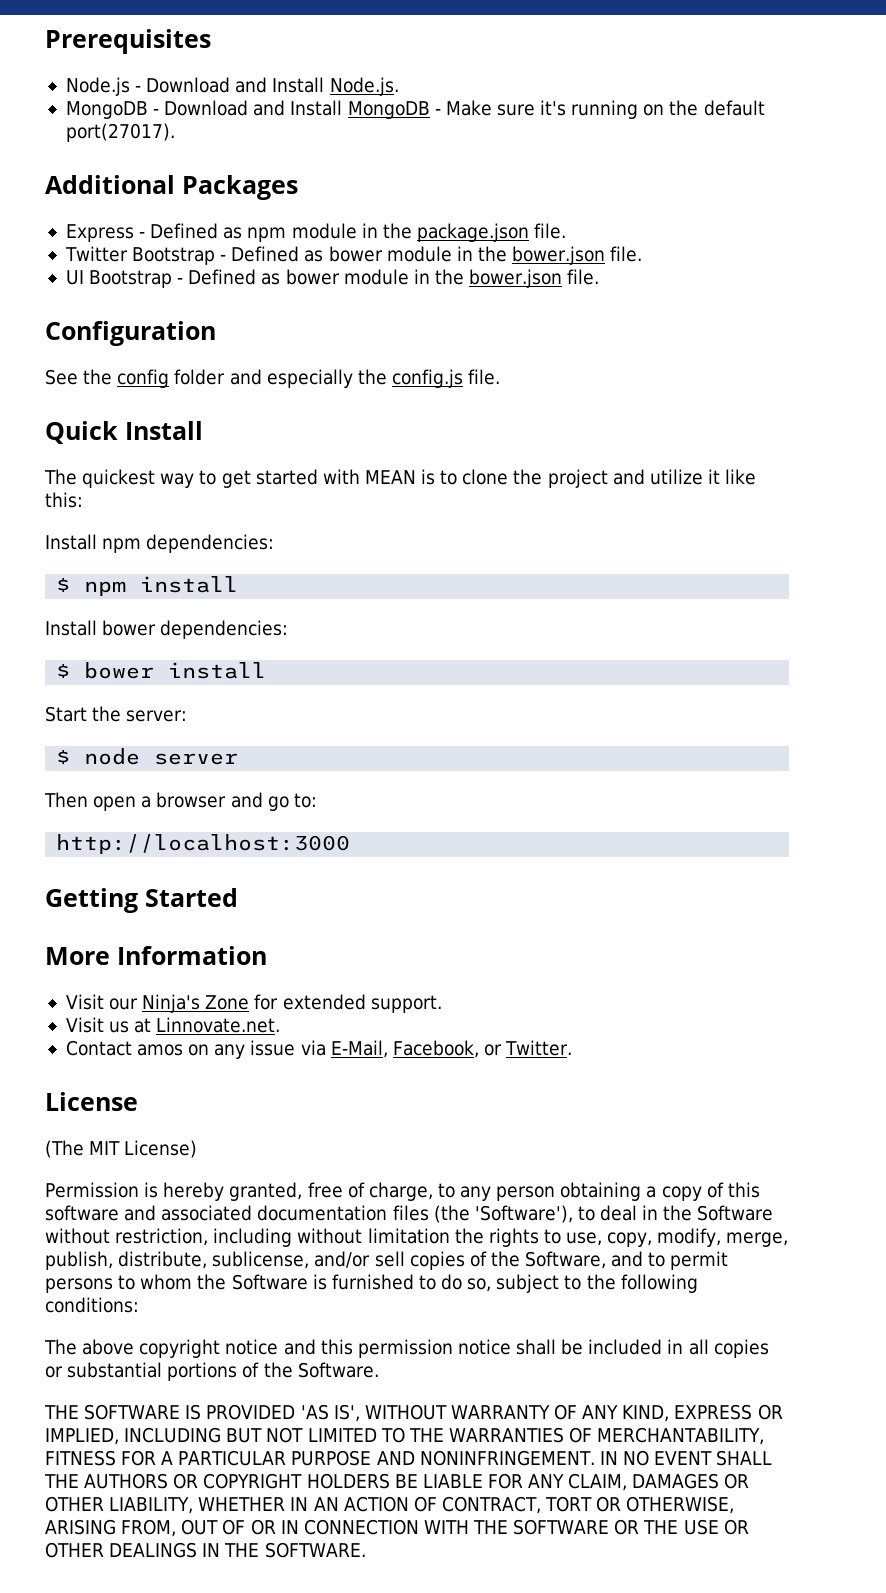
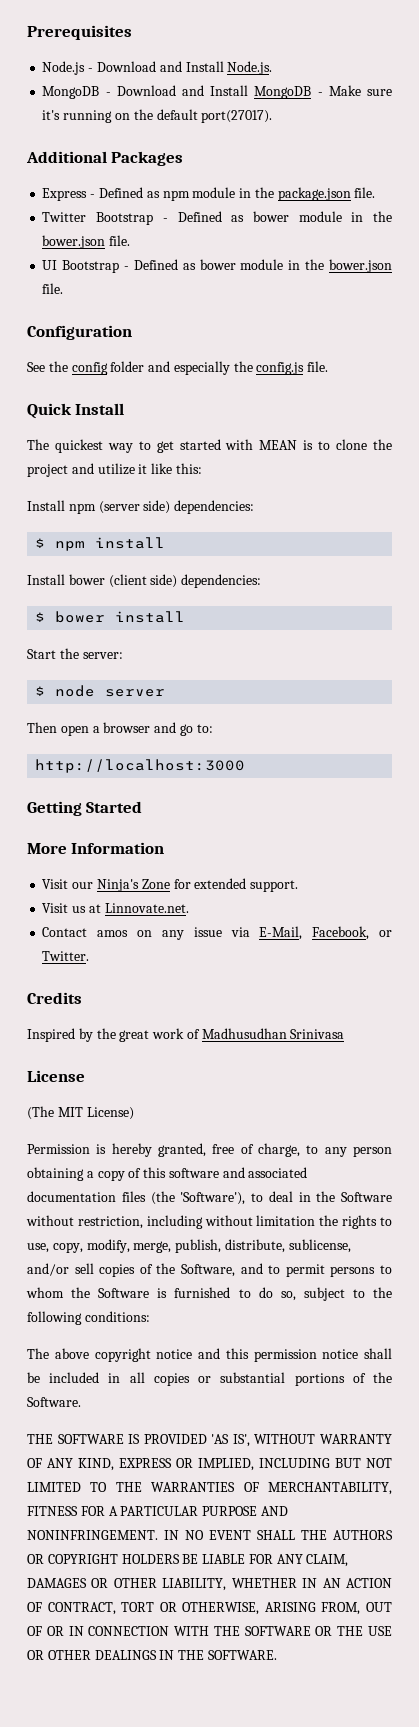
- Install npm dependencies:
+ Install npm (server side) dependencies:
- Install bower dependencies:
+ Install bower (client side) dependencies:
+ Credits
+ Inspired by the great work of Madhusudhan Srinivasa

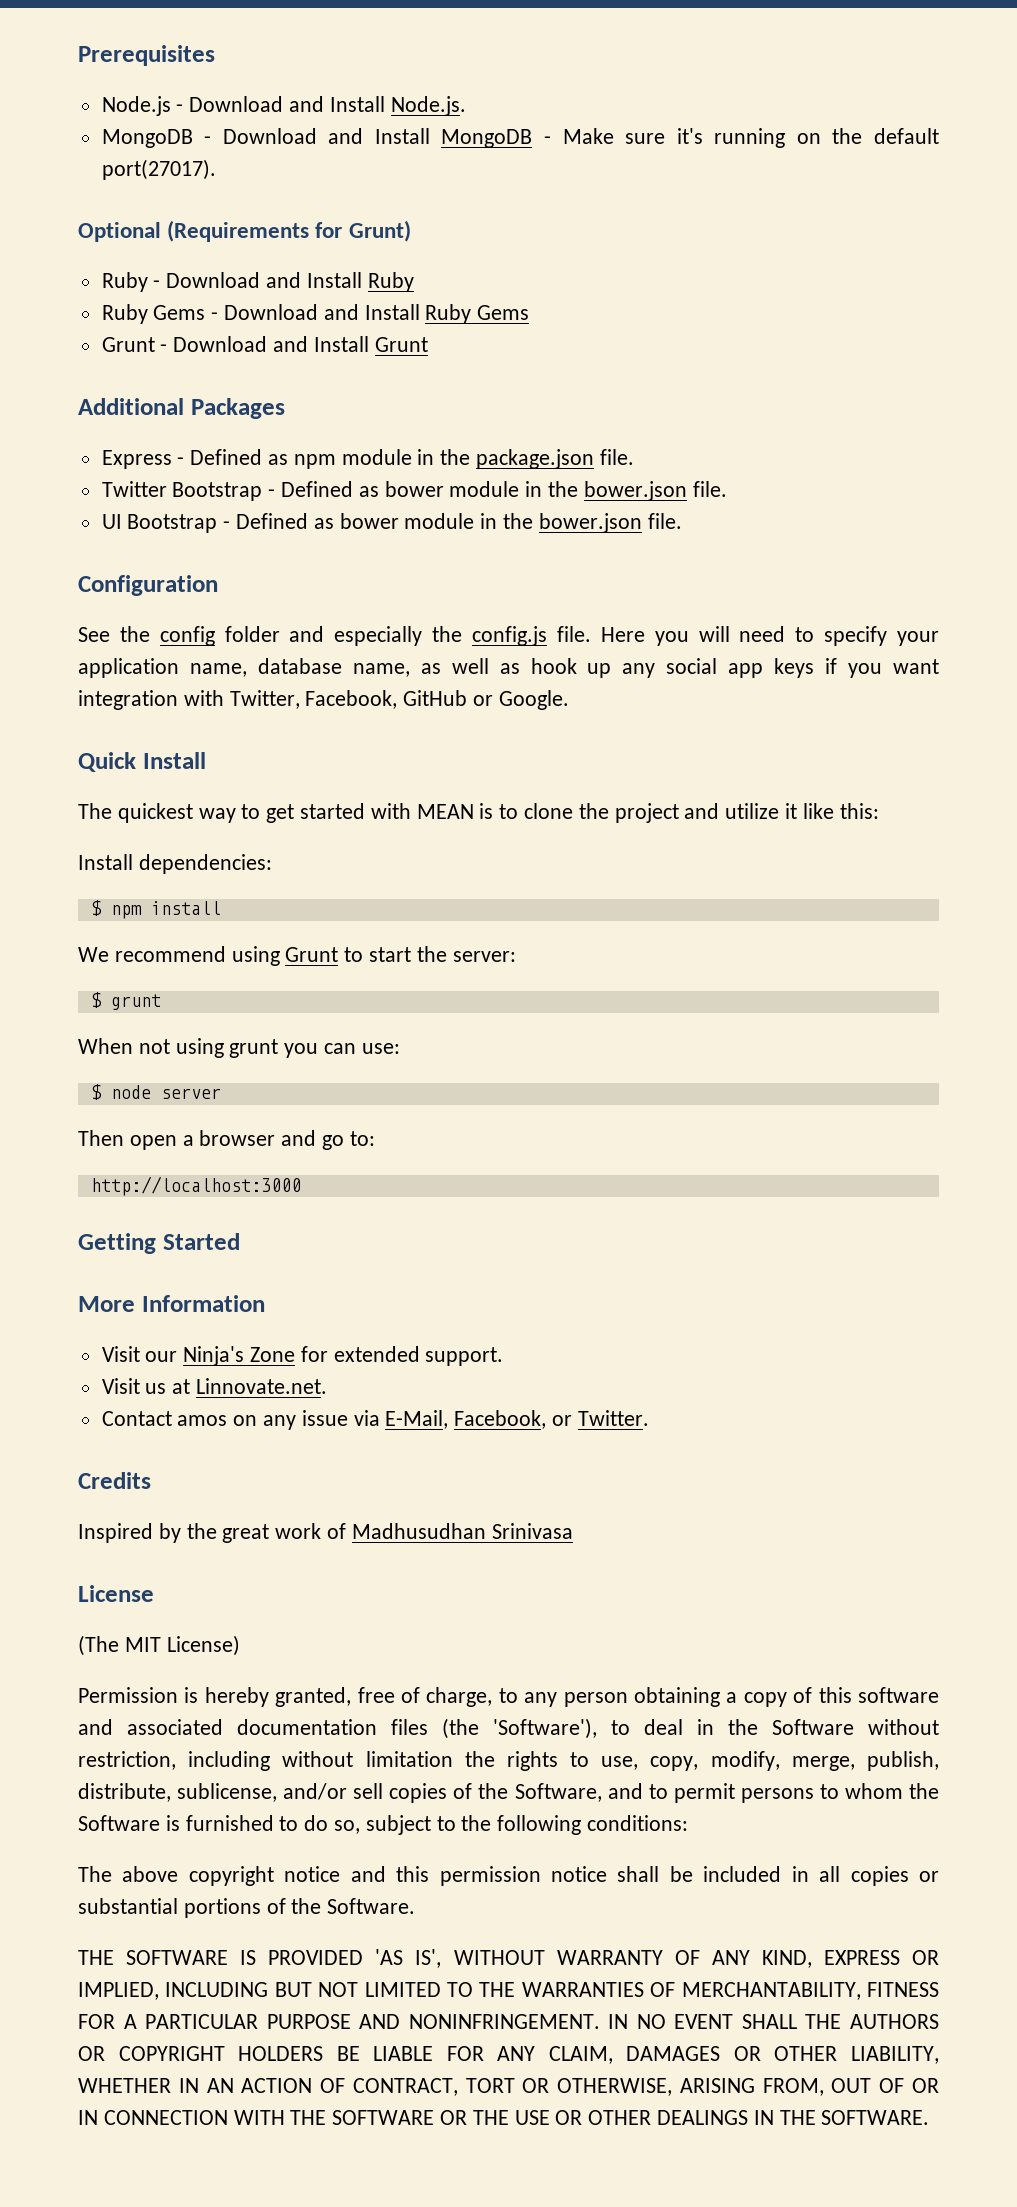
+ Optional (Requirements for Grunt)
+ Ruby - Download and Install Ruby
+ Ruby Gems - Download and Install Ruby Gems
+ Grunt - Download and Install Grunt
+ Here you will need to specify your application name, database name, as well as hook up any social app keys if you want integration with Twitter, Facebook, GitHub or Google.
- Install npm (server side) dependencies:
+ Install dependencies:
- Install bower (client side) dependencies:
- $ bower install
- Start the server:
+ We recommend using Grunt to start the server:
+ $ grunt
+ When not using grunt you can use:

